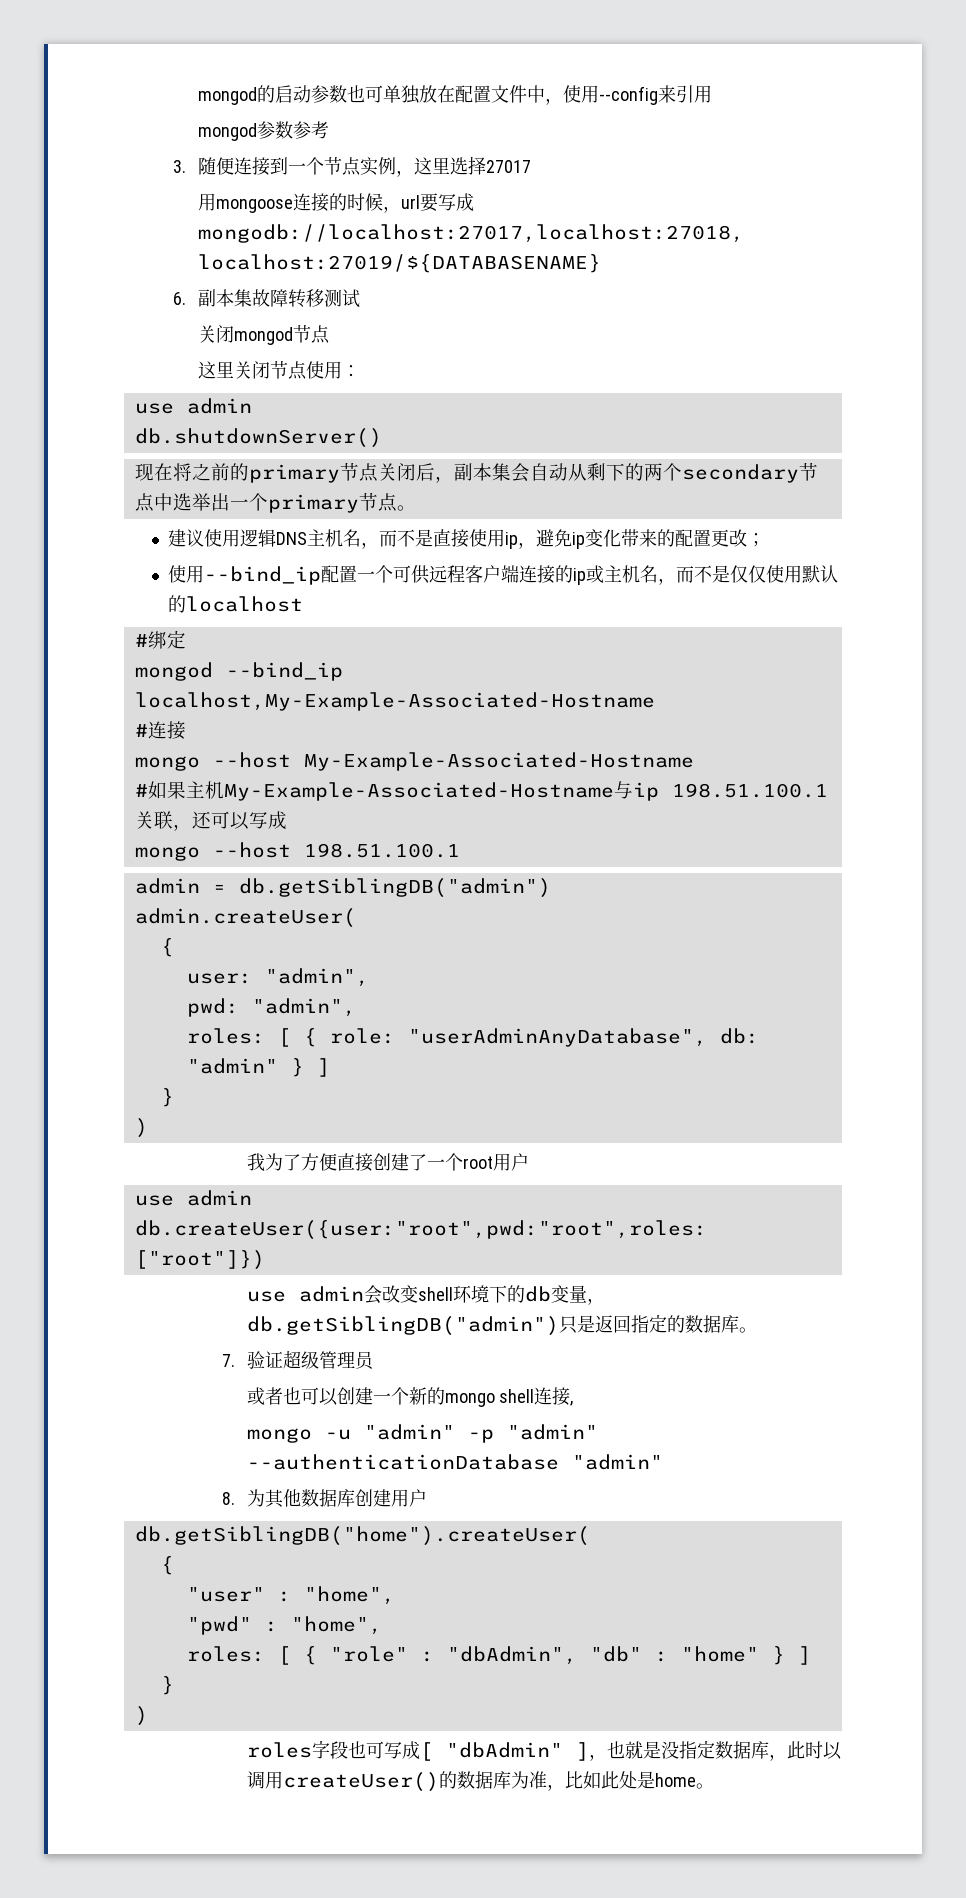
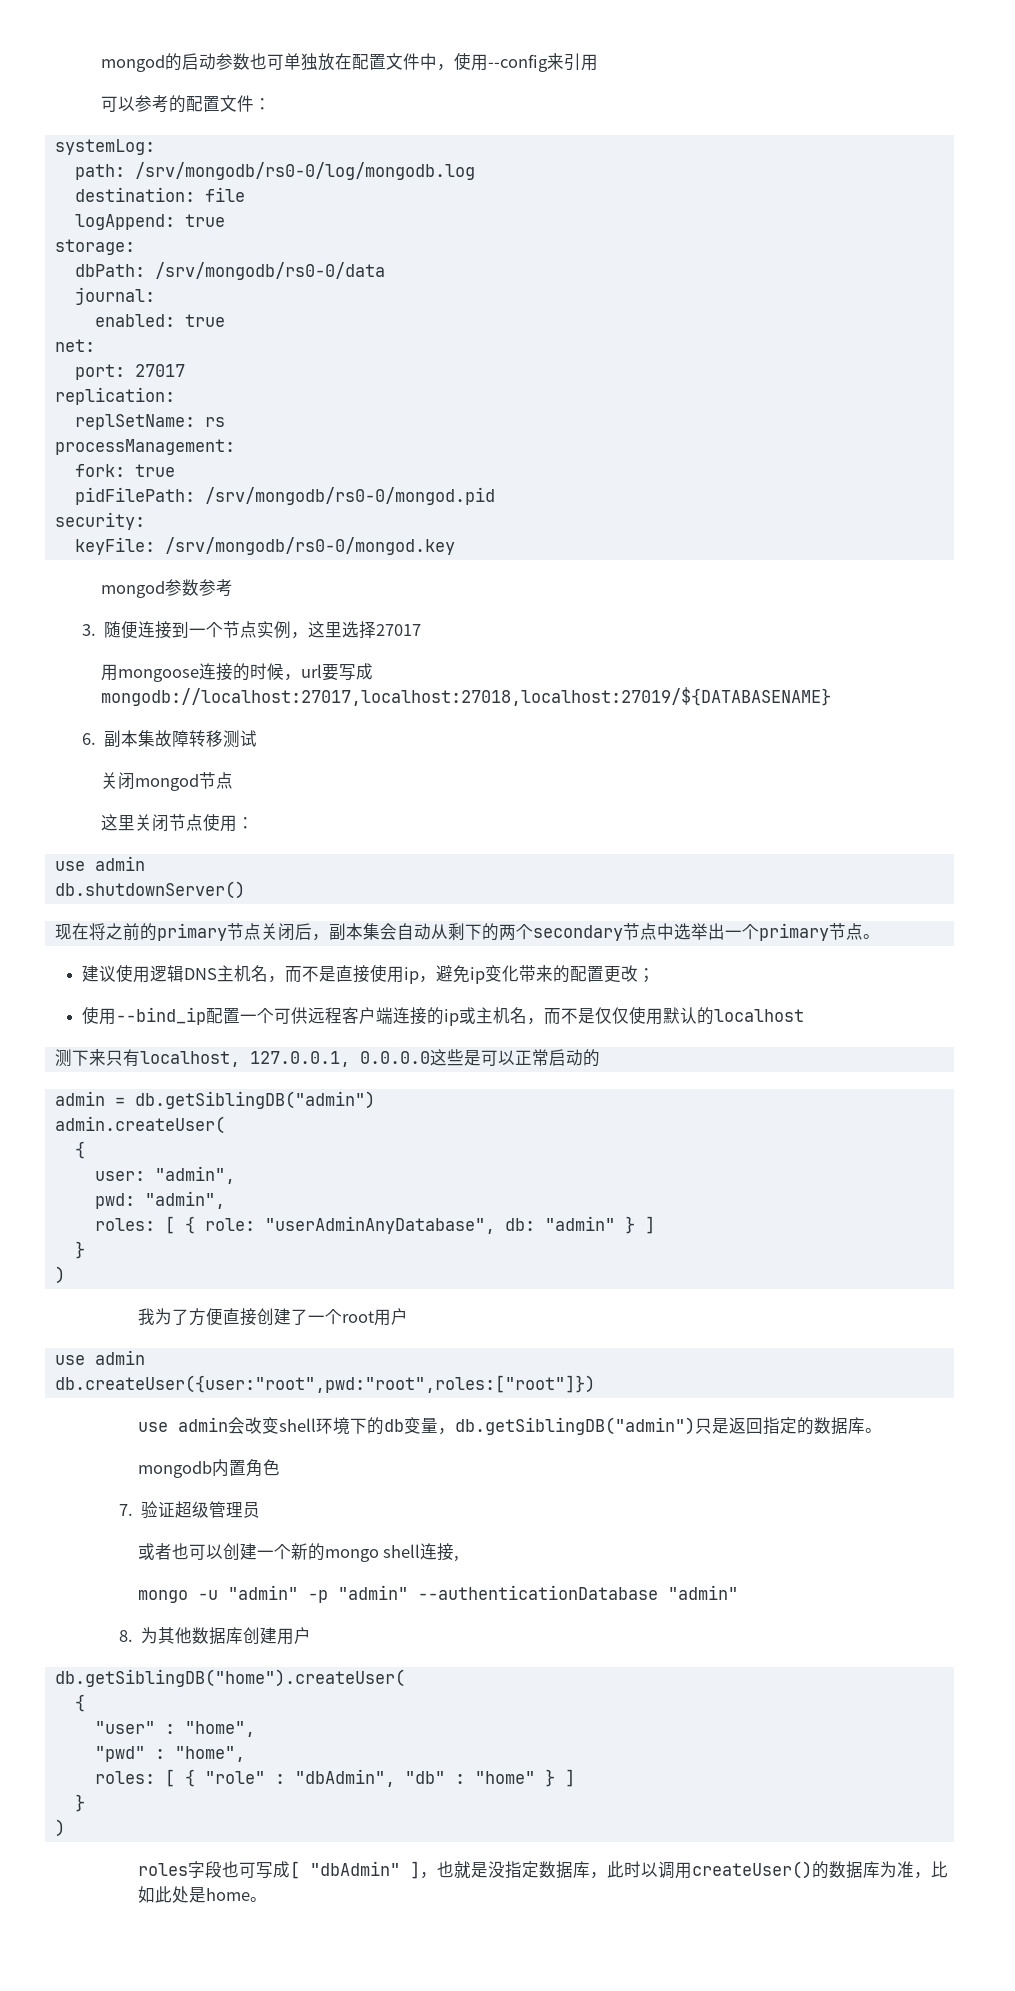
+ 可以参考的配置文件：
+ systemLog:
+ path: /srv/mongodb/rs0-0/log/mongodb.log
+ destination: file
+ logAppend: true
+ storage:
+ dbPath: /srv/mongodb/rs0-0/data
+ journal:
+ enabled: true
+ net:
+ port: 27017
+ replication:
+ replSetName: rs
+ processManagement:
+ fork: true
+ pidFilePath: /srv/mongodb/rs0-0/mongod.pid
+ security:
+ keyFile: /srv/mongodb/rs0-0/mongod.key
- #绑定
- mongod --bind_ip localhost,My-Example-Associated-Hostname
- #连接
- mongo --host My-Example-Associated-Hostname
- #如果主机My-Example-Associated-Hostname与ip 198.51.100.1关联，还可以写成
- mongo --host 198.51.100.1
+ 测下来只有localhost, 127.0.0.1, 0.0.0.0这些是可以正常启动的
+ mongodb内置角色

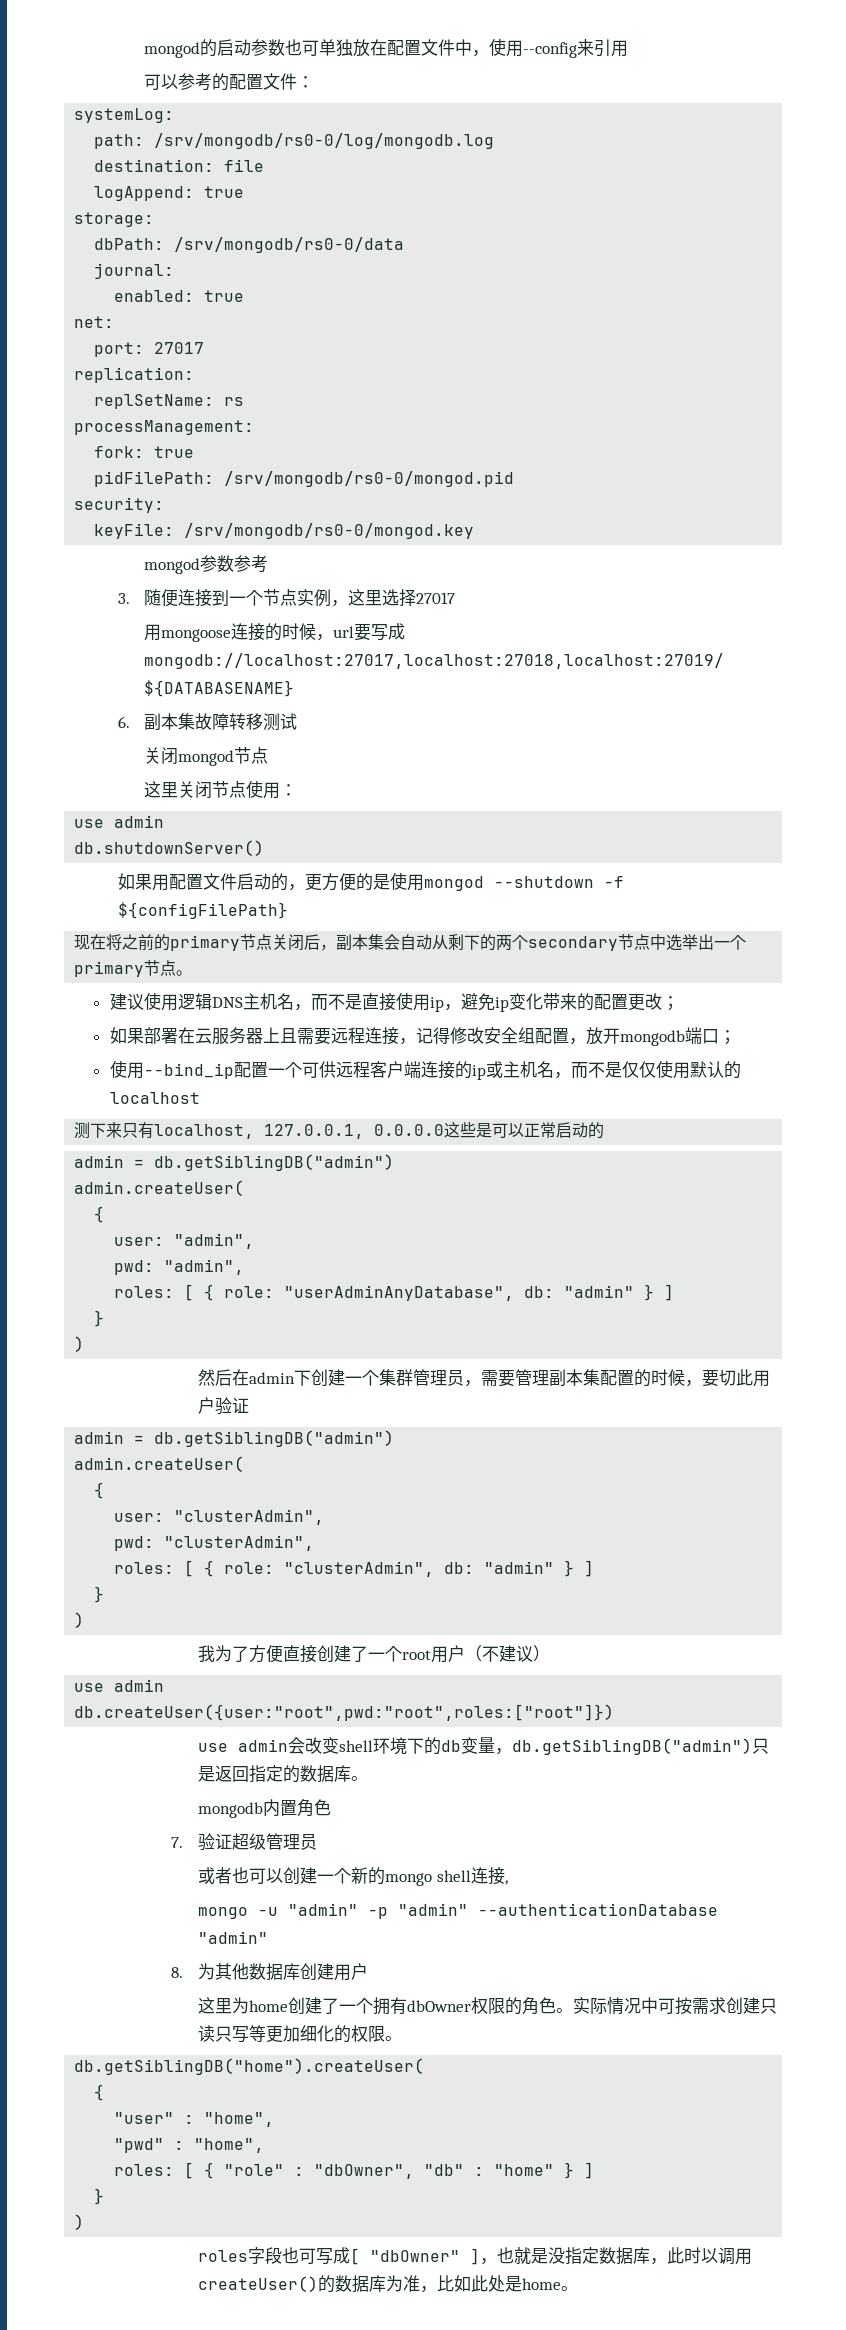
+ 如果用配置文件启动的，更方便的是使用mongod --shutdown -f ${configFilePath}
+ 如果部署在云服务器上且需要远程连接，记得修改安全组配置，放开mongodb端口；
+ 然后在admin下创建一个集群管理员，需要管理副本集配置的时候，要切此用户验证
+ admin = db.getSiblingDB("admin")
+ admin.createUser(
+ {
+ user: "clusterAdmin",
+ pwd: "clusterAdmin",
+ roles: [ { role: "clusterAdmin", db: "admin" } ]
+ }
+ )
- 我为了方便直接创建了一个root用户
+ 我为了方便直接创建了一个root用户（不建议）
+ 这里为home创建了一个拥有dbOwner权限的角色。实际情况中可按需求创建只读只写等更加细化的权限。
- roles: [ { "role" : "dbAdmin", "db" : "home" } ]
+ roles: [ { "role" : "dbOwner", "db" : "home" } ]
- roles字段也可写成[ "dbAdmin" ]，也就是没指定数据库，此时以调用createUser()的数据库为准，比如此处是home。
+ roles字段也可写成[ "dbOwner" ]，也就是没指定数据库，此时以调用createUser()的数据库为准，比如此处是home。

